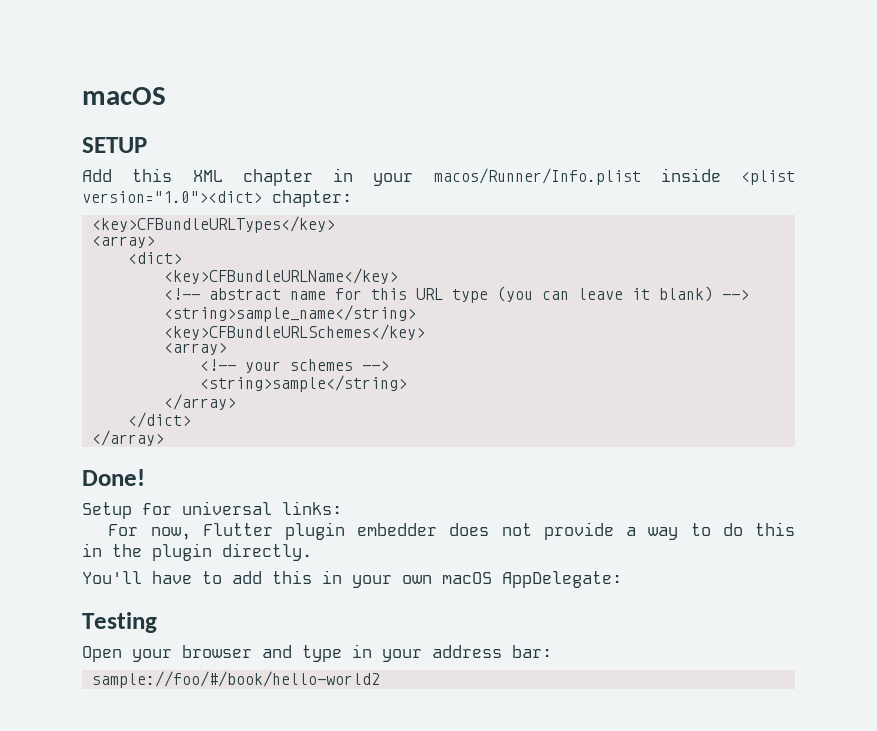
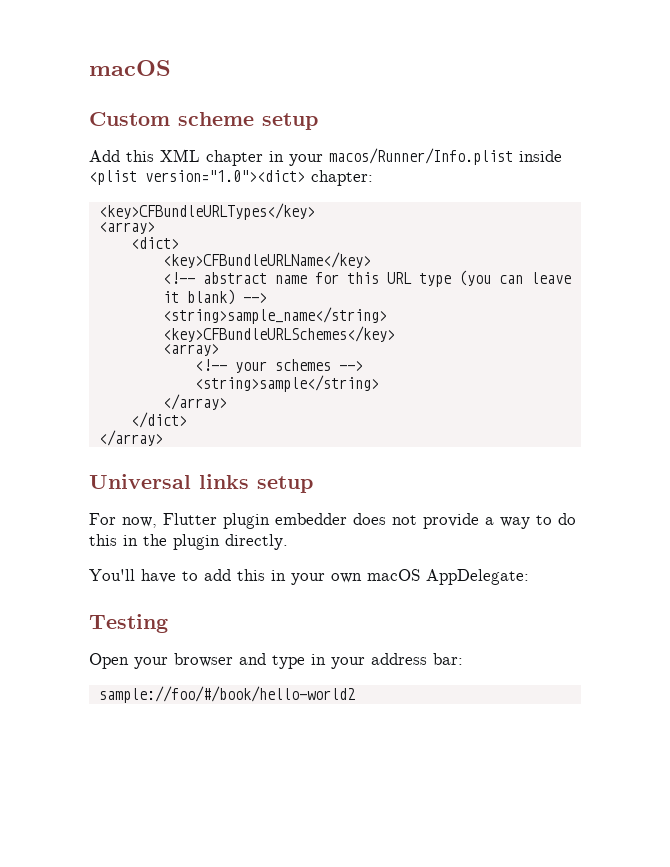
- SETUP
+ Custom scheme setup
- Done!
- Setup for universal links:
+ Universal links setup

